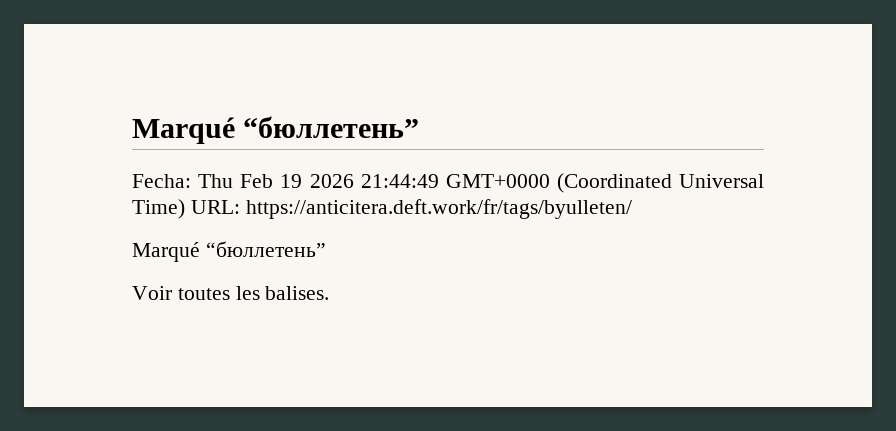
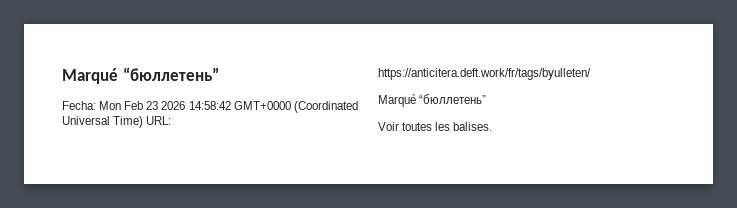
- Fecha: Thu Feb 19 2026 21:44:49 GMT+0000 (Coordinated Universal Time) URL: https://anticitera.deft.work/fr/tags/byulleten/
+ Fecha: Mon Feb 23 2026 14:58:42 GMT+0000 (Coordinated Universal Time) URL: https://anticitera.deft.work/fr/tags/byulleten/

